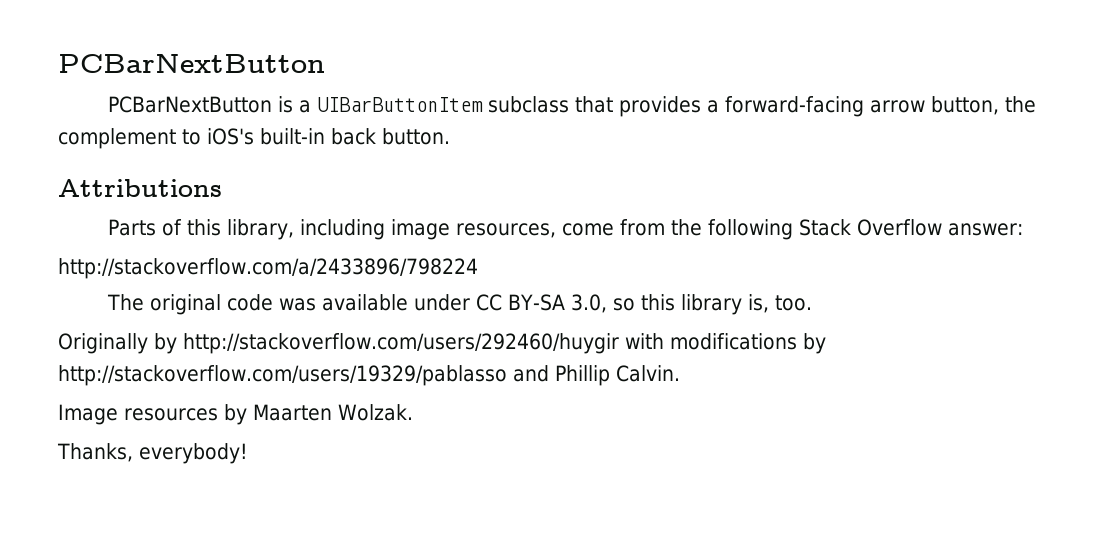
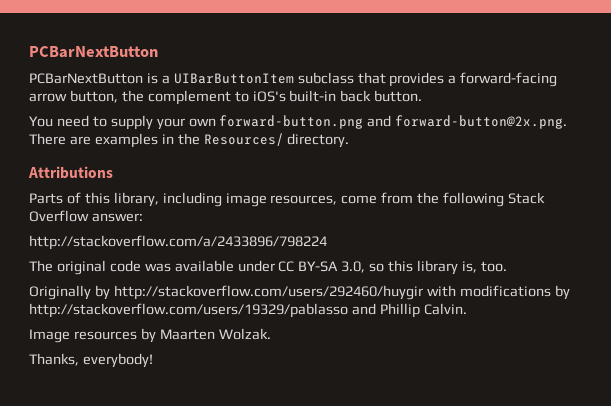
+ You need to supply your own forward-button.png and forward-button@2x.png. There are examples in the Resources/ directory.

